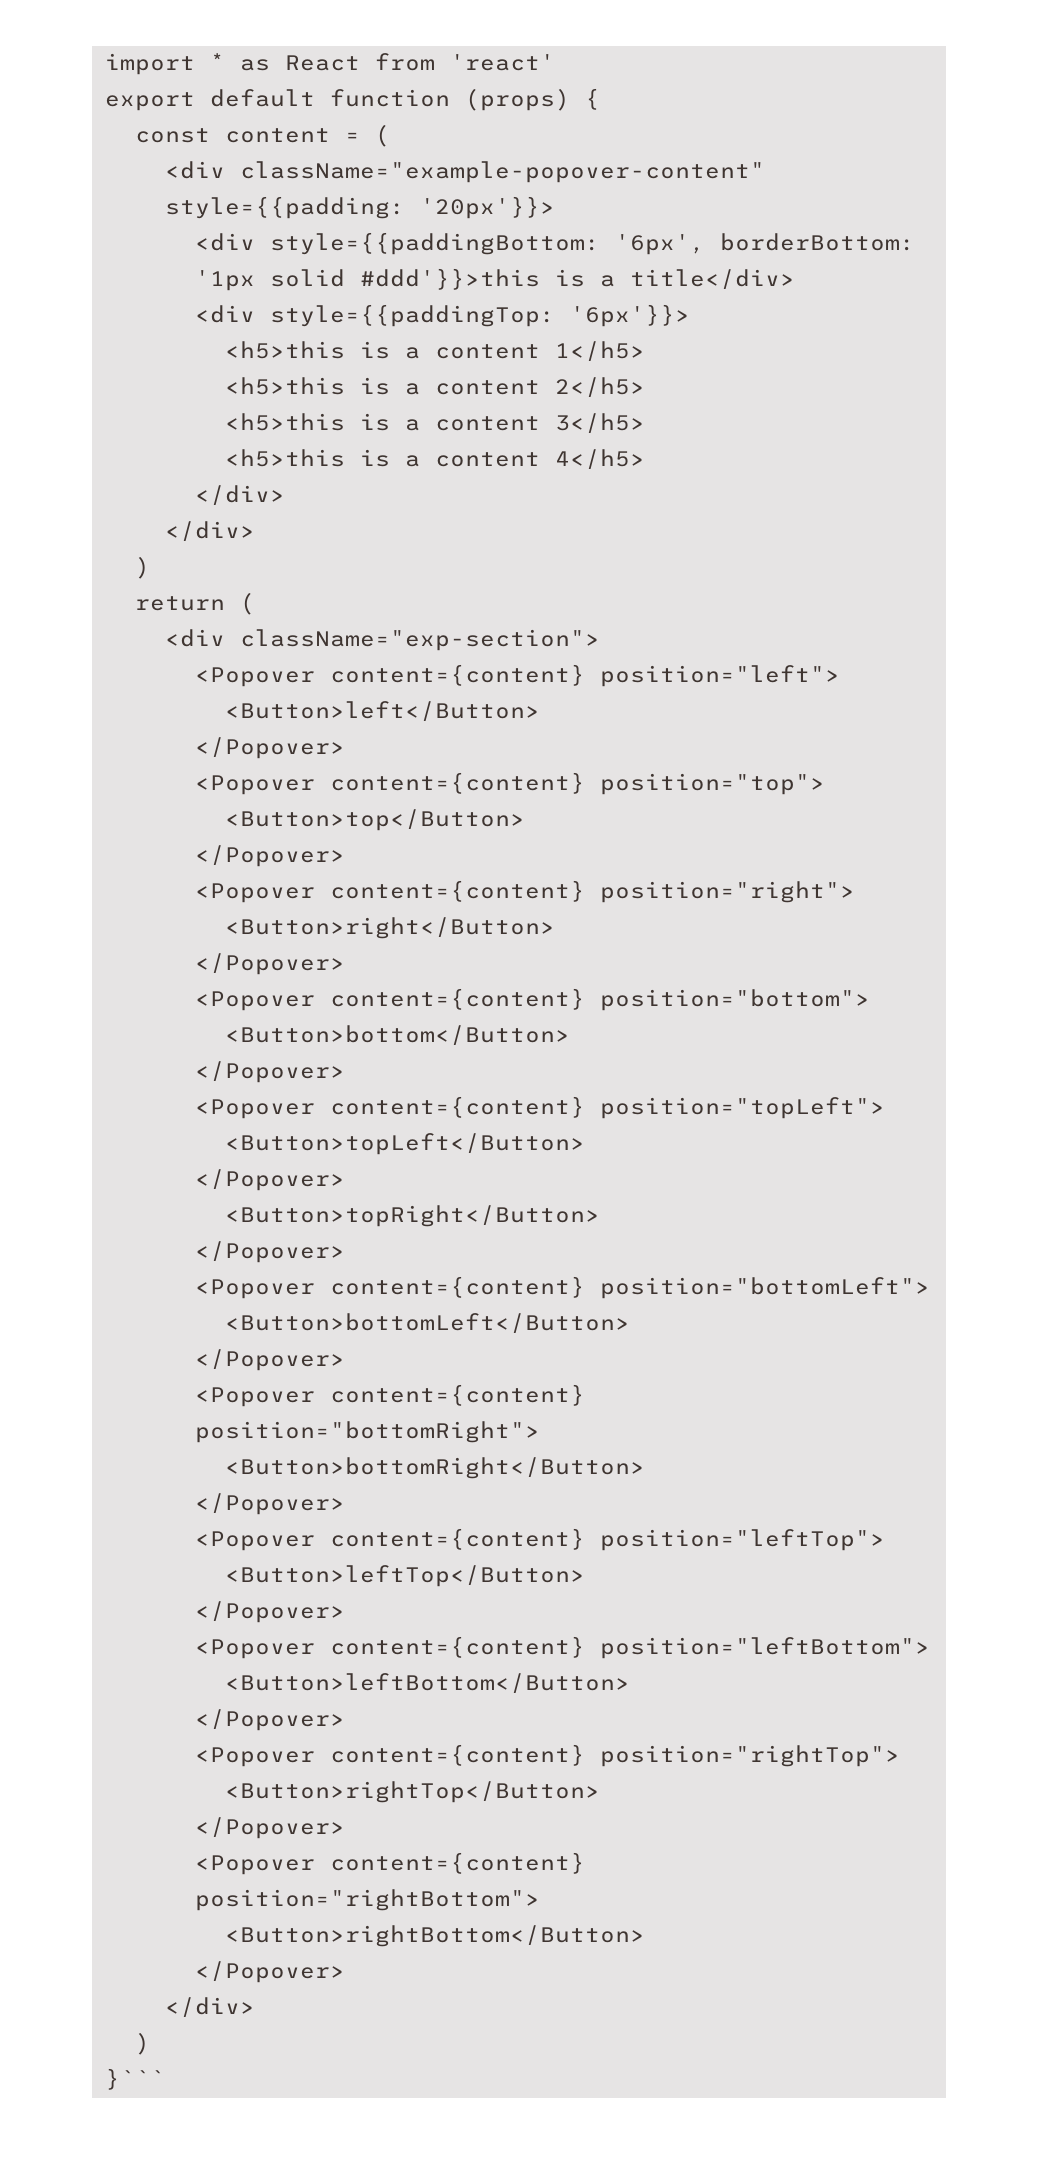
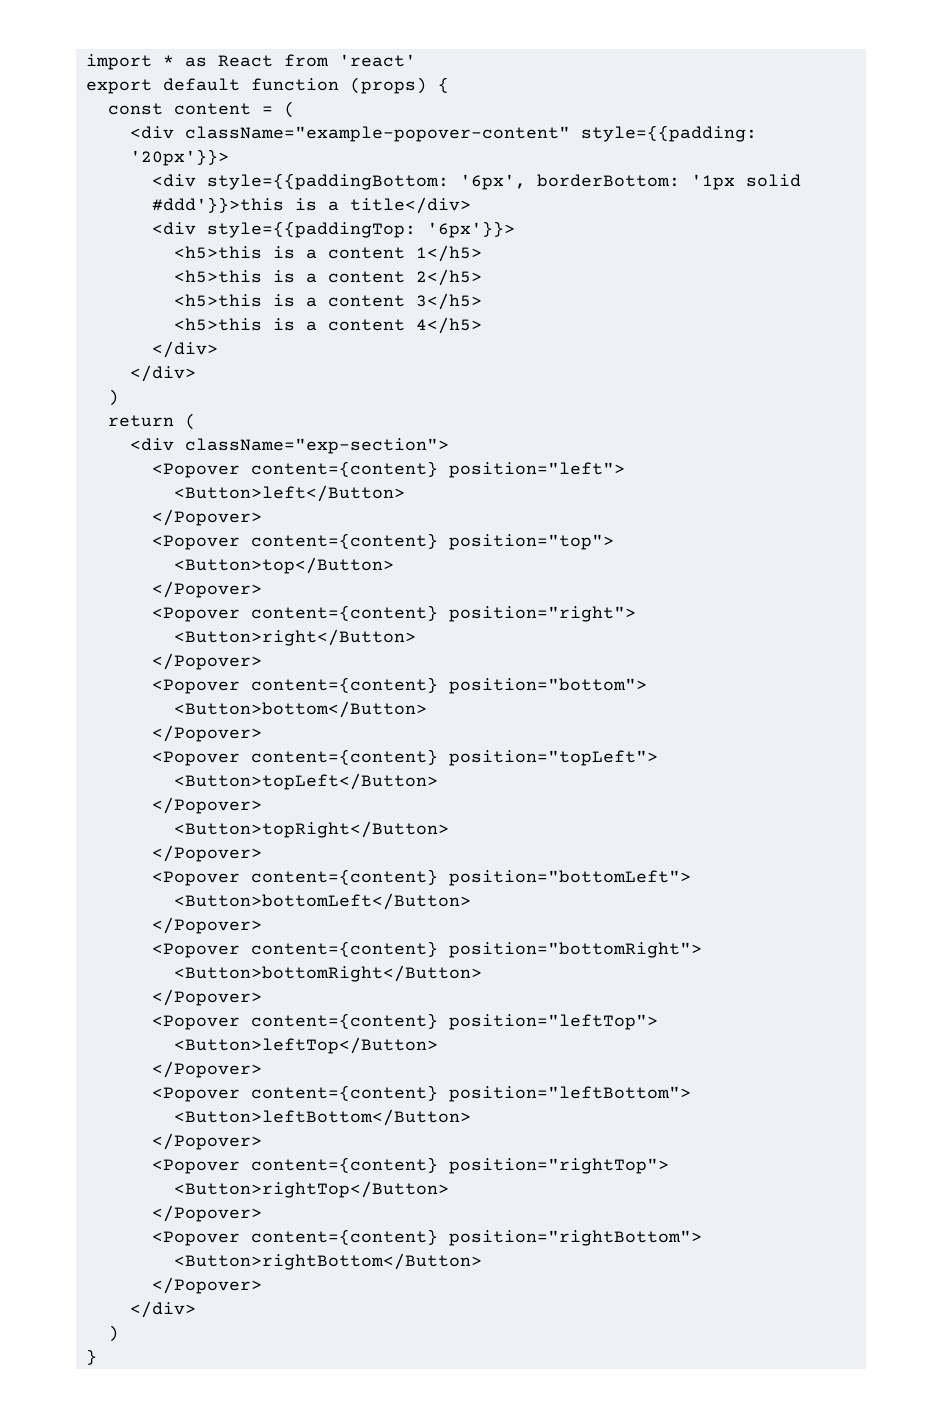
- }```
+ }

